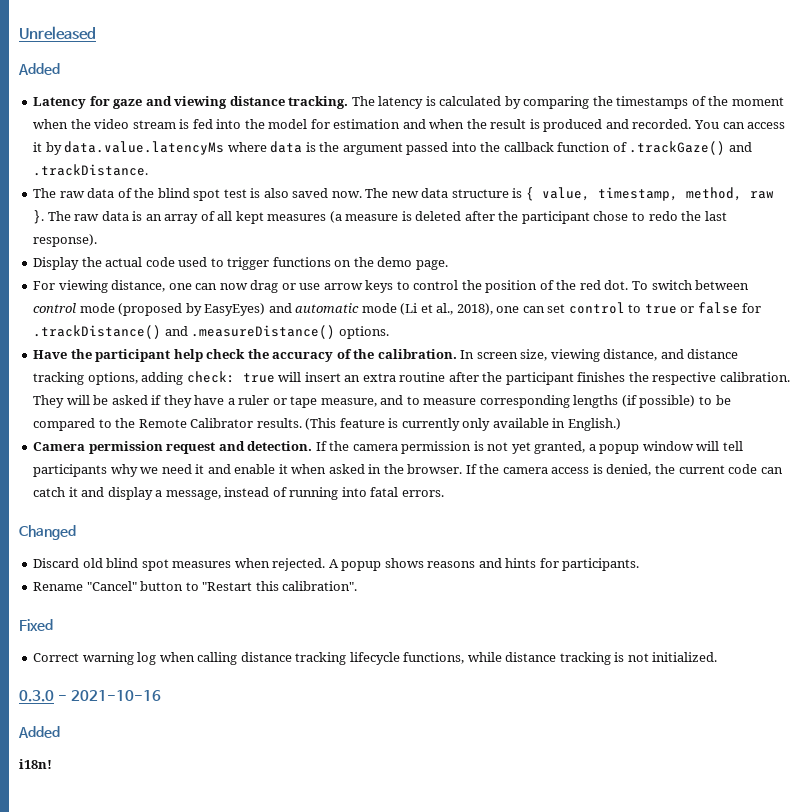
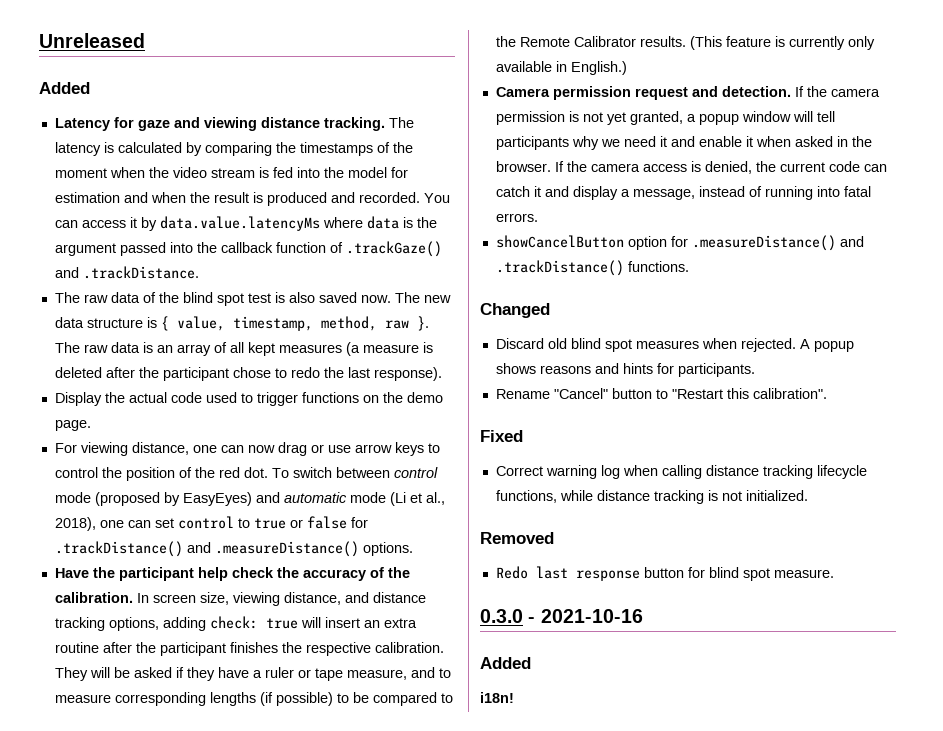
+ showCancelButton option for .measureDistance() and .trackDistance() functions.
+ Removed
+ Redo last response button for blind spot measure.

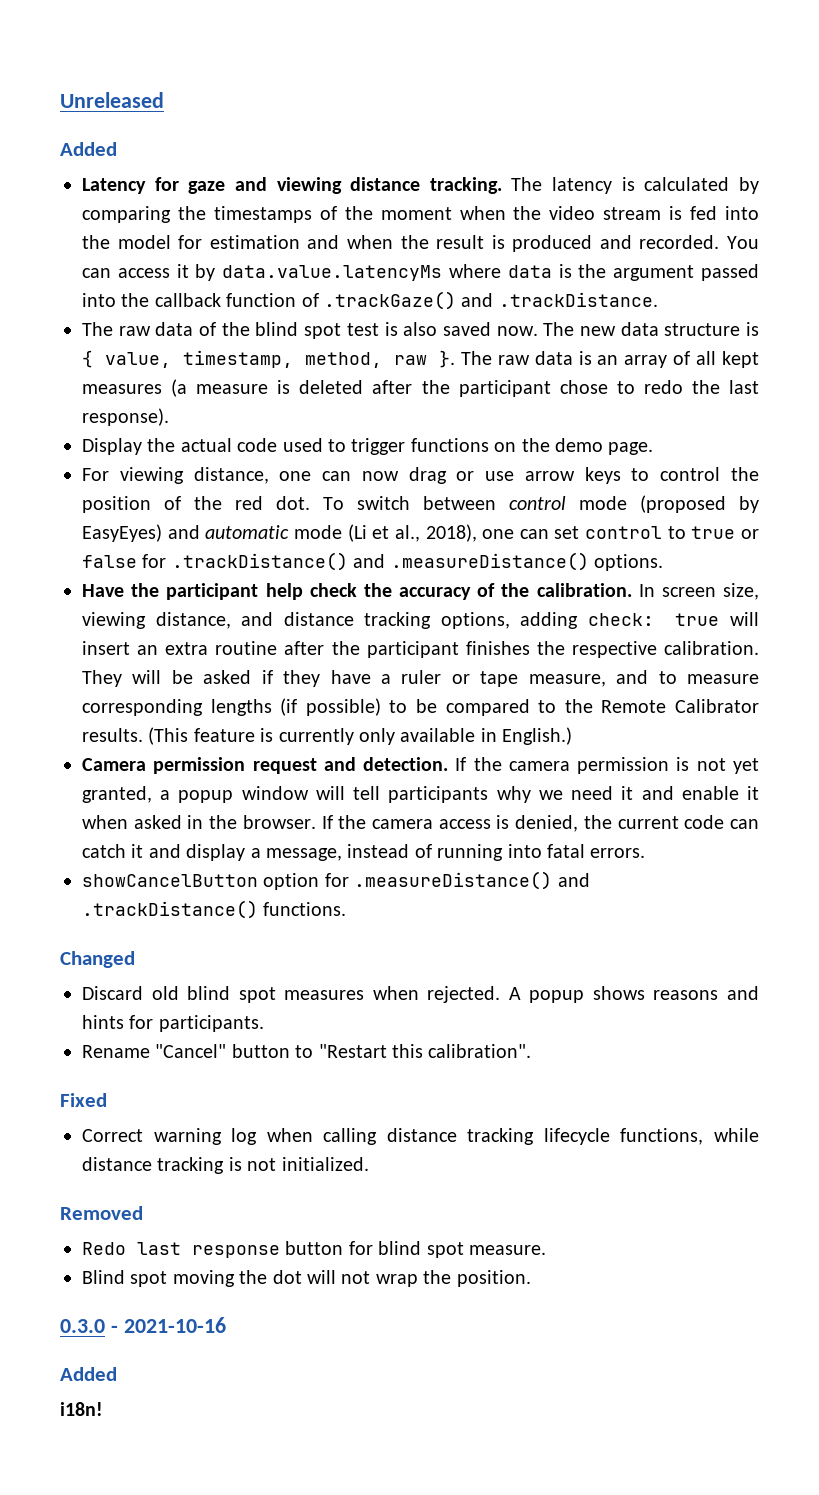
+ Blind spot moving the dot will not wrap the position.

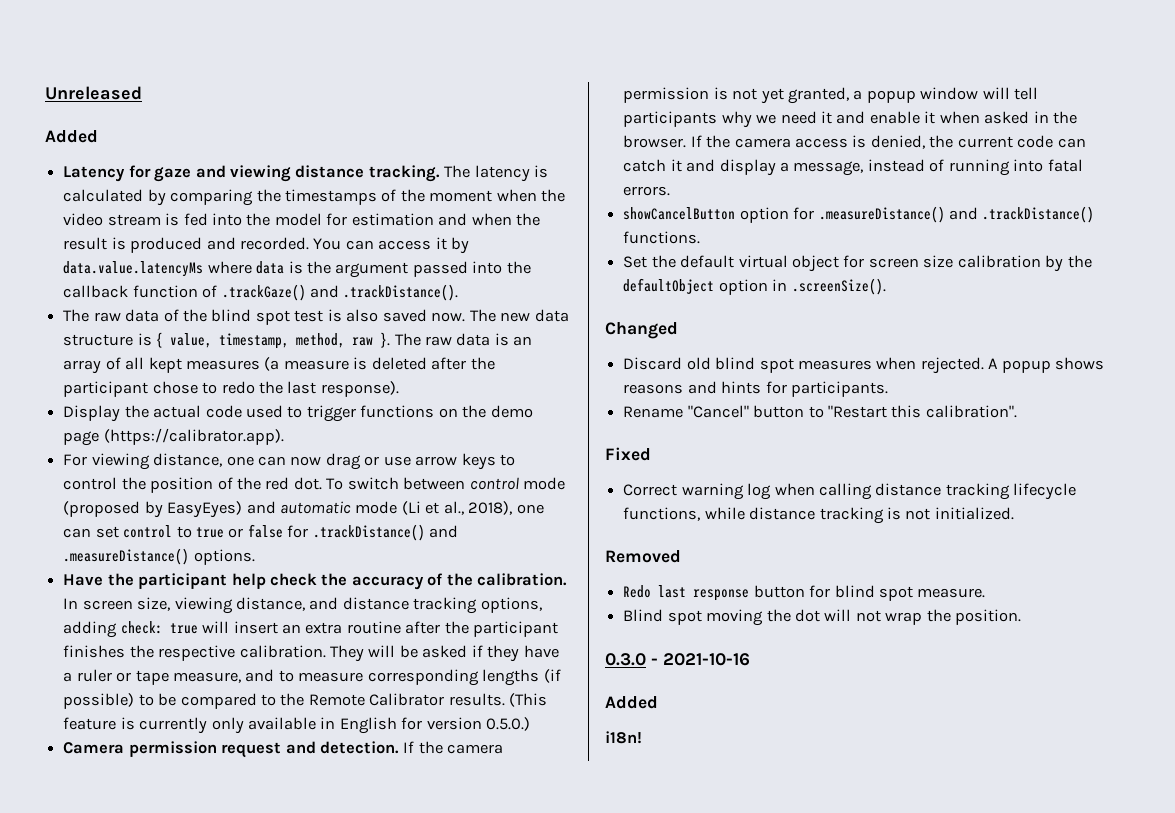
- You can access it by data.value.latencyMs where data is the argument passed into the callback function of .trackGaze() and .trackDistance.
+ You can access it by data.value.latencyMs where data is the argument passed into the callback function of .trackGaze() and .trackDistance().
- Display the actual code used to trigger functions on the demo page.
+ Display the actual code used to trigger functions on the demo page (https://calibrator.app).
- (This feature is currently only available in English.)
+ (This feature is currently only available in English for version 0.5.0.)
+ Set the default virtual object for screen size calibration by the defaultObject option in .screenSize().

